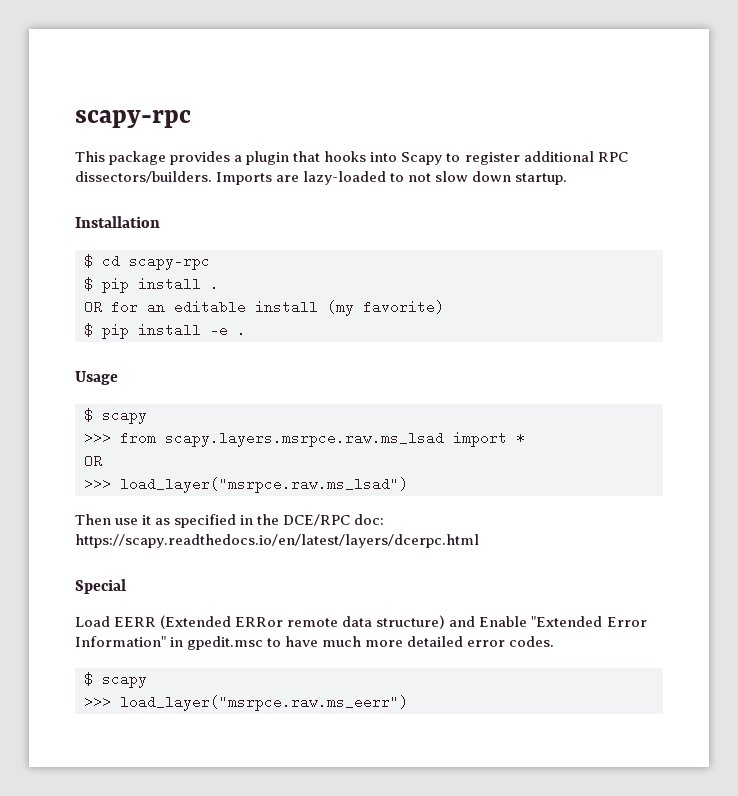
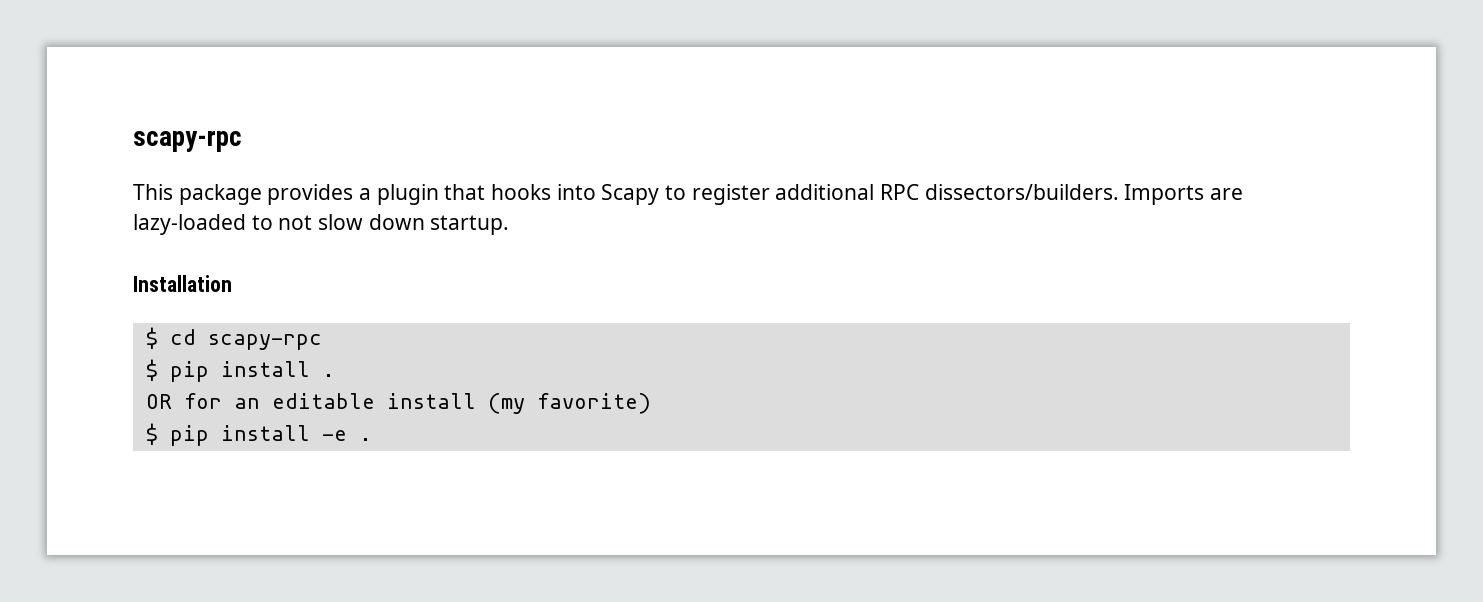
- Usage
- $ scapy
- >>> from scapy.layers.msrpce.raw.ms_lsad import *
- OR
- >>> load_layer("msrpce.raw.ms_lsad")
- Then use it as specified in the DCE/RPC doc: https://scapy.readthedocs.io/en/latest/layers/dcerpc.html
- Special
- Load EERR (Extended ERRor remote data structure) and Enable "Extended Error Information" in gpedit.msc to have much more detailed error codes.
- $ scapy
- >>> load_layer("msrpce.raw.ms_eerr")

